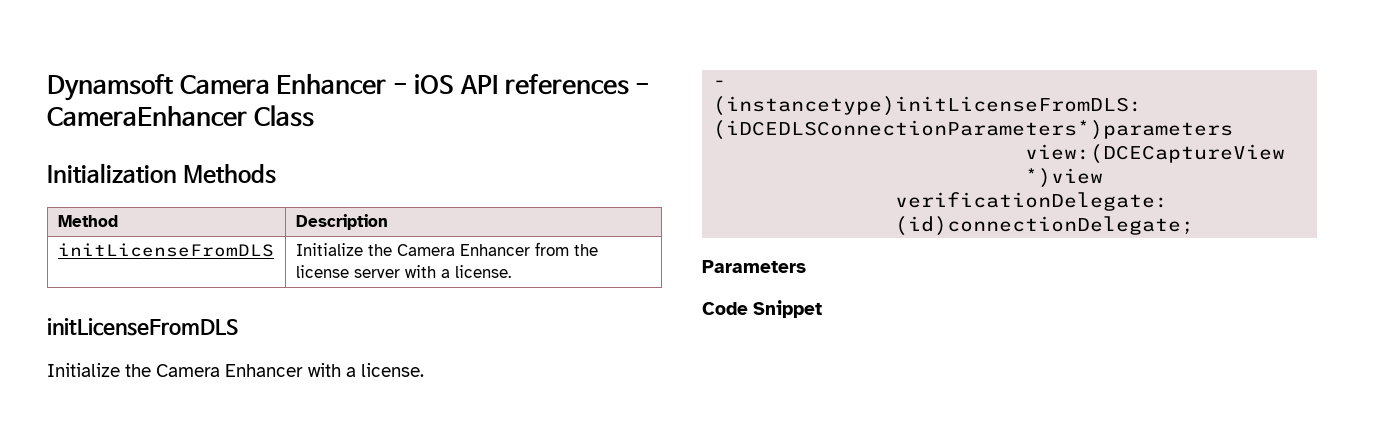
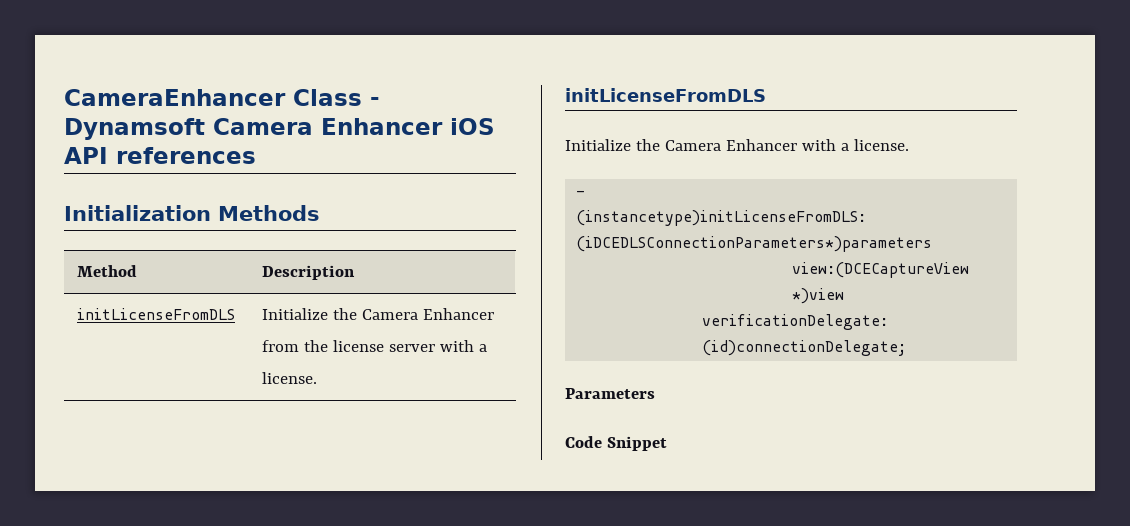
- Dynamsoft Camera Enhancer - iOS API references - CameraEnhancer Class
+ CameraEnhancer Class - Dynamsoft Camera Enhancer iOS API references

